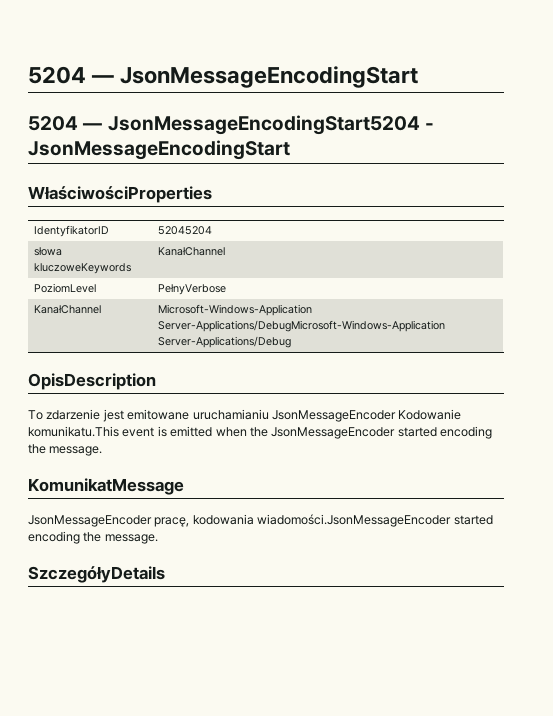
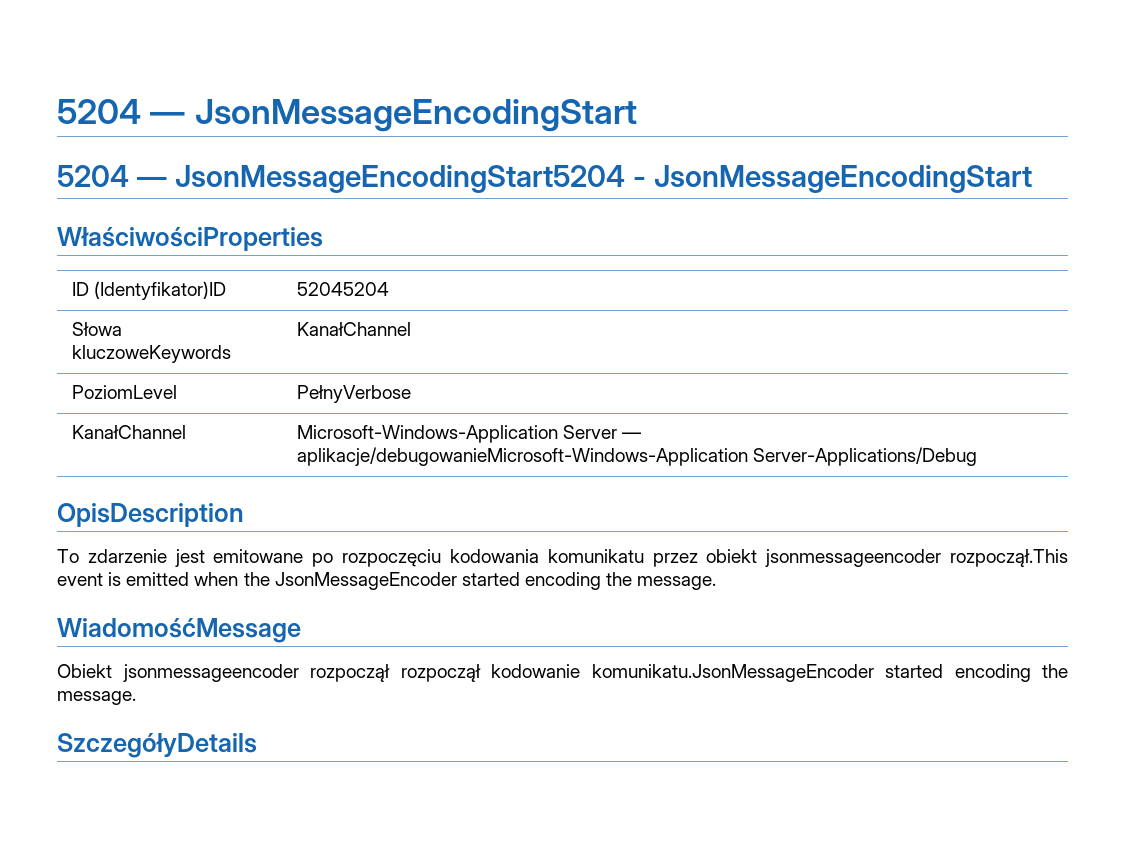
- IdentyfikatorID | 52045204
+ ID (Identyfikator)ID | 52045204
- słowa kluczoweKeywords | KanałChannel
+ Słowa kluczoweKeywords | KanałChannel
- KanałChannel | Microsoft-Windows-Application Server-Applications/DebugMicrosoft-Windows-Application Server-Applications/Debug
+ KanałChannel | Microsoft-Windows-Application Server — aplikacje/debugowanieMicrosoft-Windows-Application Server-Applications/Debug
- To zdarzenie jest emitowane uruchamianiu JsonMessageEncoder Kodowanie komunikatu.This event is emitted when the JsonMessageEncoder started encoding the message.
+ To zdarzenie jest emitowane po rozpoczęciu kodowania komunikatu przez obiekt jsonmessageencoder rozpoczął.This event is emitted when the JsonMessageEncoder started encoding the message.
- KomunikatMessage
- JsonMessageEncoder pracę, kodowania wiadomości.JsonMessageEncoder started encoding the message.
+ WiadomośćMessage
+ Obiekt jsonmessageencoder rozpoczął rozpoczął kodowanie komunikatu.JsonMessageEncoder started encoding the message.

